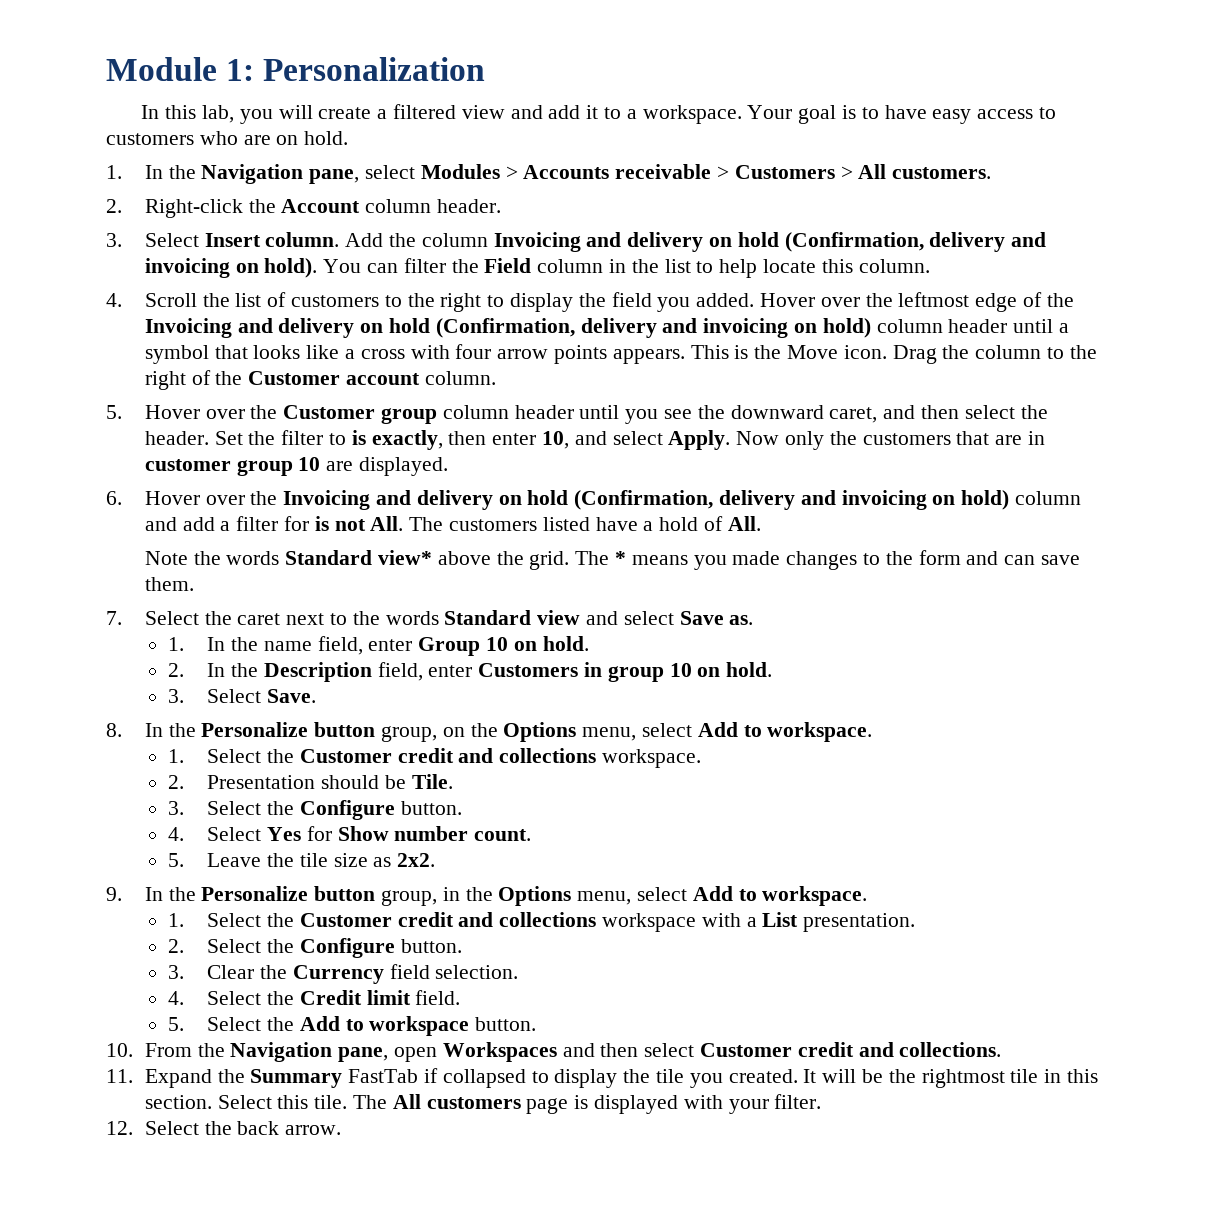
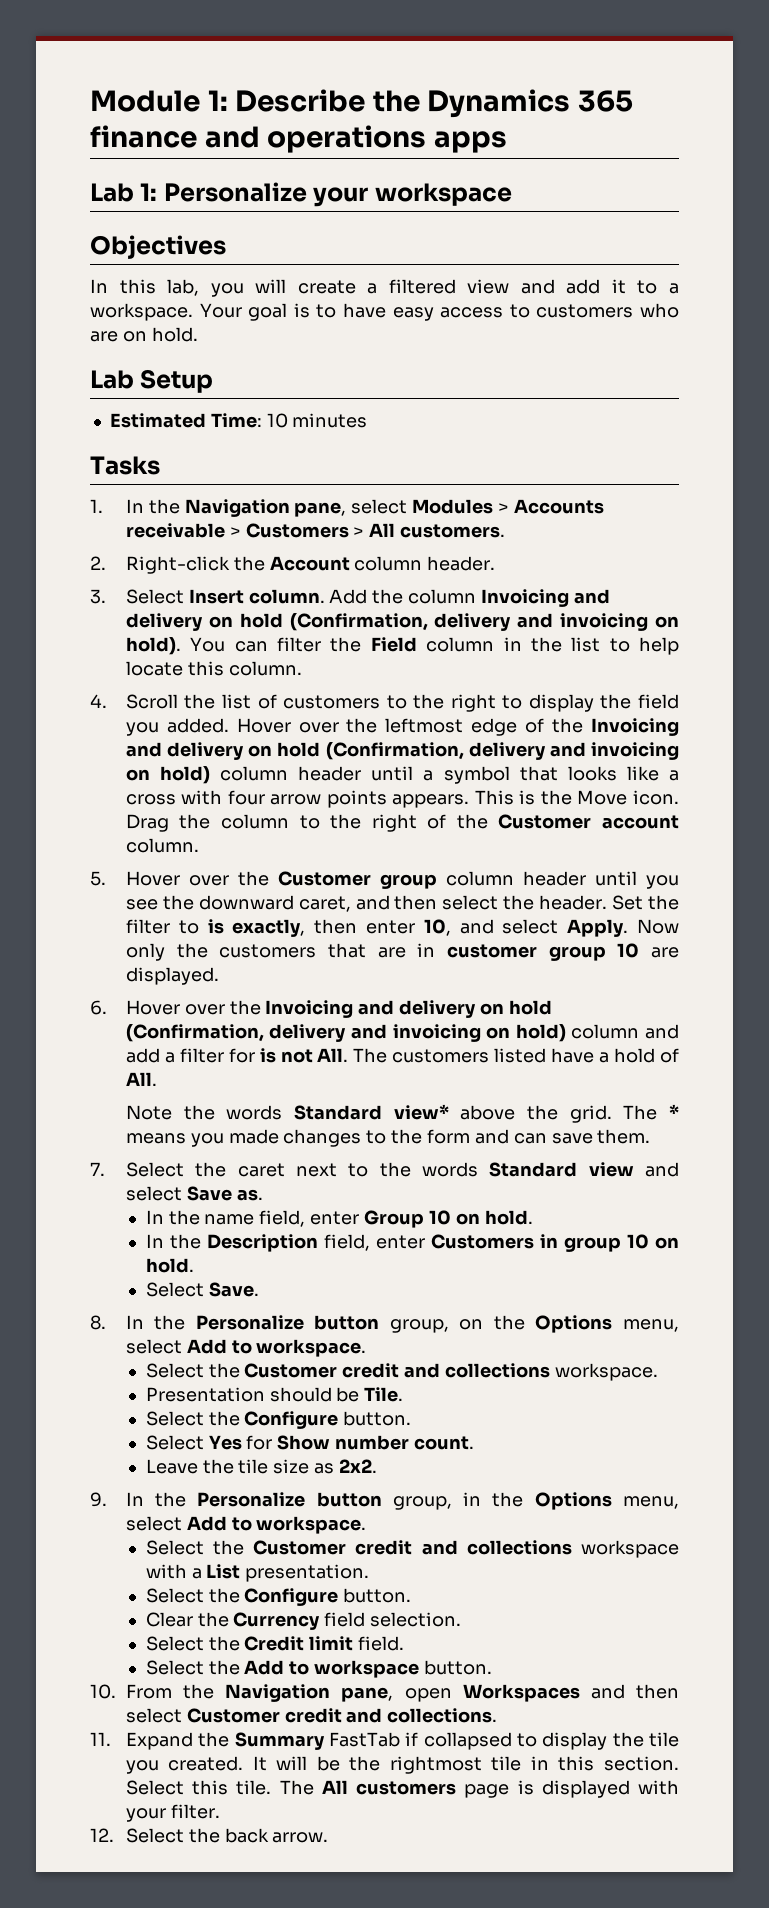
- Module 1: Personalization
+ Module 1: Describe the Dynamics 365 finance and operations apps
+ Lab 1: Personalize your workspace
+ Objectives
+ Lab Setup
+ Estimated Time: 10 minutes
+ Tasks
- 1. In the name field, enter Group 10 on hold.
+ In the name field, enter Group 10 on hold.
- 2. In the Description field, enter Customers in group 10 on hold.
+ In the Description field, enter Customers in group 10 on hold.
- 3. Select Save.
+ Select Save.
- 1. Select the Customer credit and collections workspace.
+ Select the Customer credit and collections workspace.
- 2. Presentation should be Tile.
- 3. Select the Configure button.
- 4. Select Yes for Show number count.
+ Presentation should be Tile.
+ Select the Configure button.
+ Select Yes for Show number count.
- 5. Leave the tile size as 2x2.
+ Leave the tile size as 2x2.
- 1. Select the Customer credit and collections workspace with a List presentation.
- 2. Select the Configure button.
- 3. Clear the Currency field selection.
+ Select the Customer credit and collections workspace with a List presentation.
+ Select the Configure button.
+ Clear the Currency field selection.
- 4. Select the Credit limit field.
+ Select the Credit limit field.
- 5. Select the Add to workspace button.
+ Select the Add to workspace button.

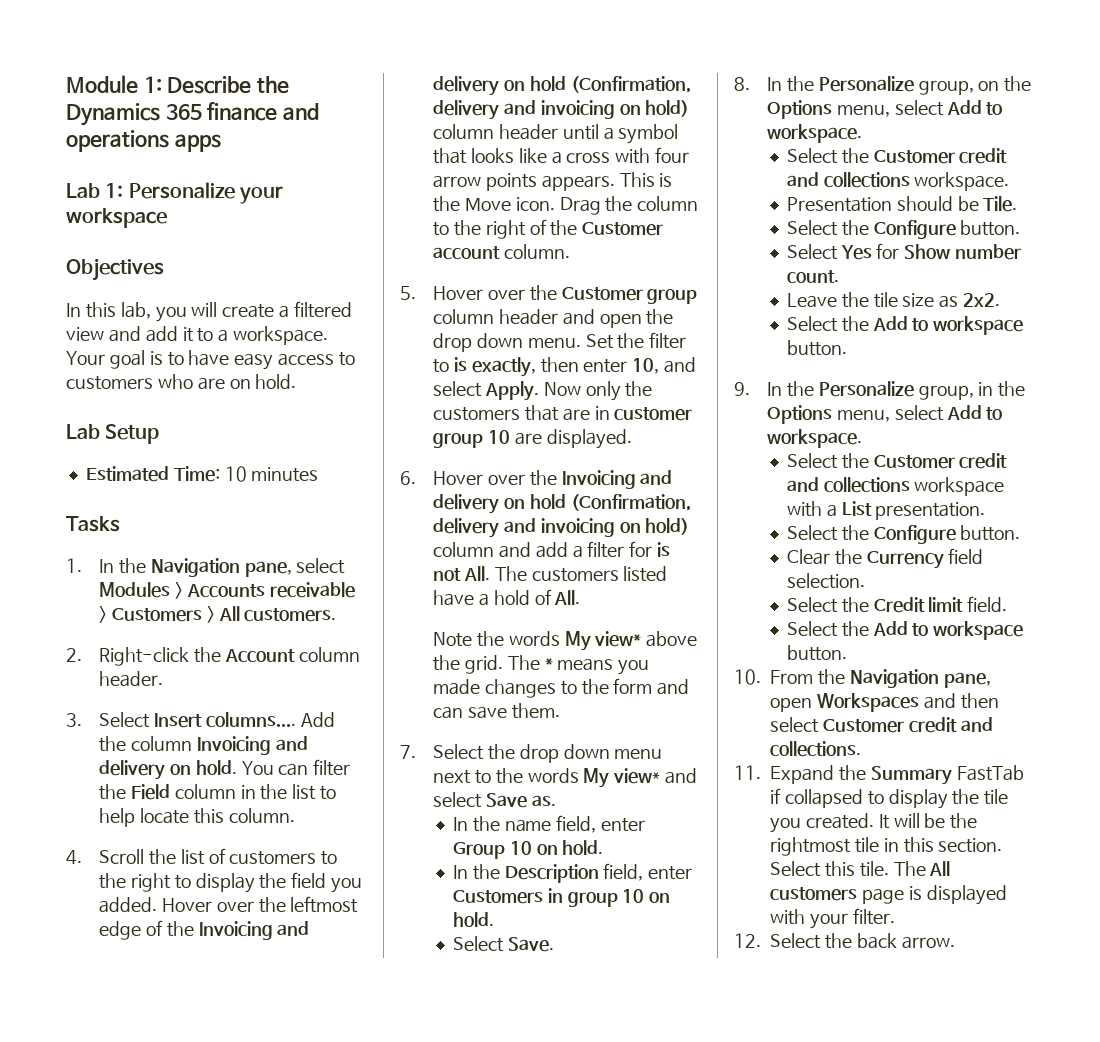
- 3. Select Insert column.
+ 3. Select Insert columns....
- Add the column Invoicing and delivery on hold (Confirmation, delivery and invoicing on hold).
+ Add the column Invoicing and delivery on hold.
- 5. Hover over the Customer group column header until you see the downward caret, and then select the header.
+ 5. Hover over the Customer group column header and open the drop down menu.
- Note the words Standard view* above the grid.
+ Note the words My view* above the grid.
- 7. Select the caret next to the words Standard view and select Save as.
+ 7. Select the drop down menu next to the words My view* and select Save as.
- 8. In the Personalize button group, on the Options menu, select Add to workspace.
+ 8. In the Personalize group, on the Options menu, select Add to workspace.
  Leave the tile size as 2x2.
+ Select the Add to workspace button.
- 9. In the Personalize button group, in the Options menu, select Add to workspace.
+ 9. In the Personalize group, in the Options menu, select Add to workspace.

